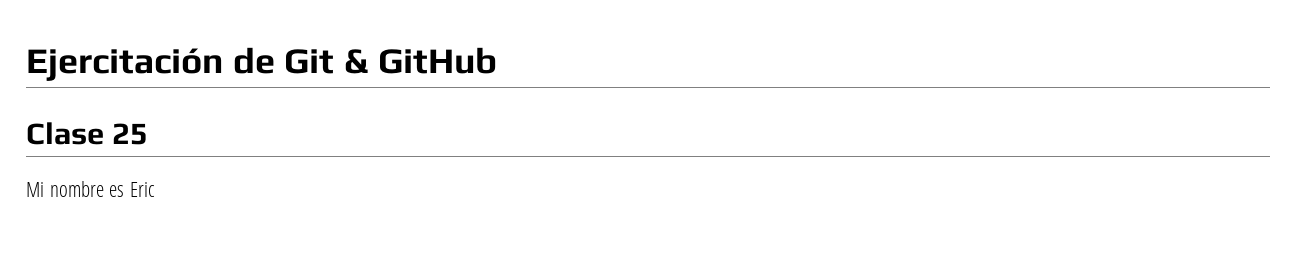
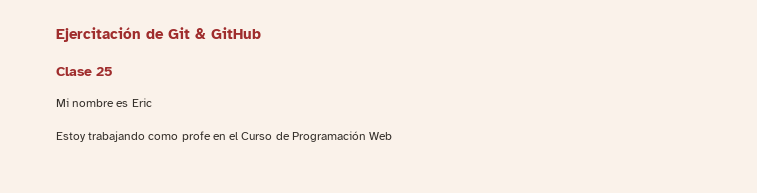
+ Estoy trabajando como profe en el Curso de Programación Web

